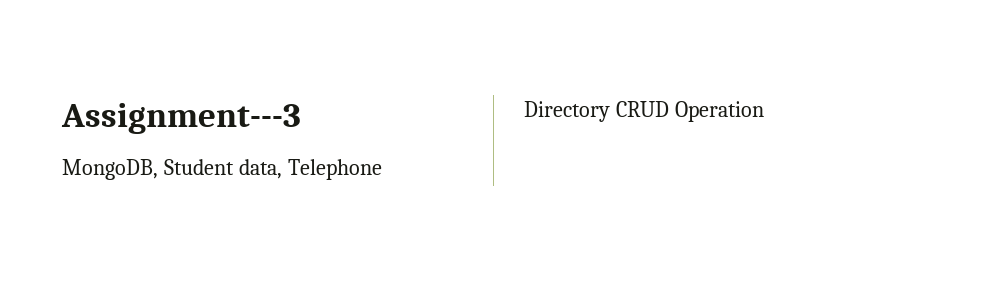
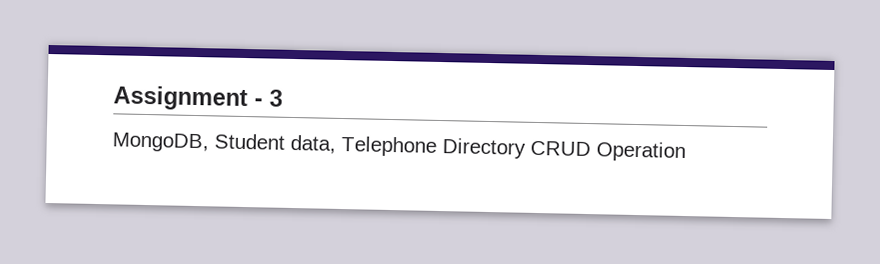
- Assignment---3
+ Assignment - 3

